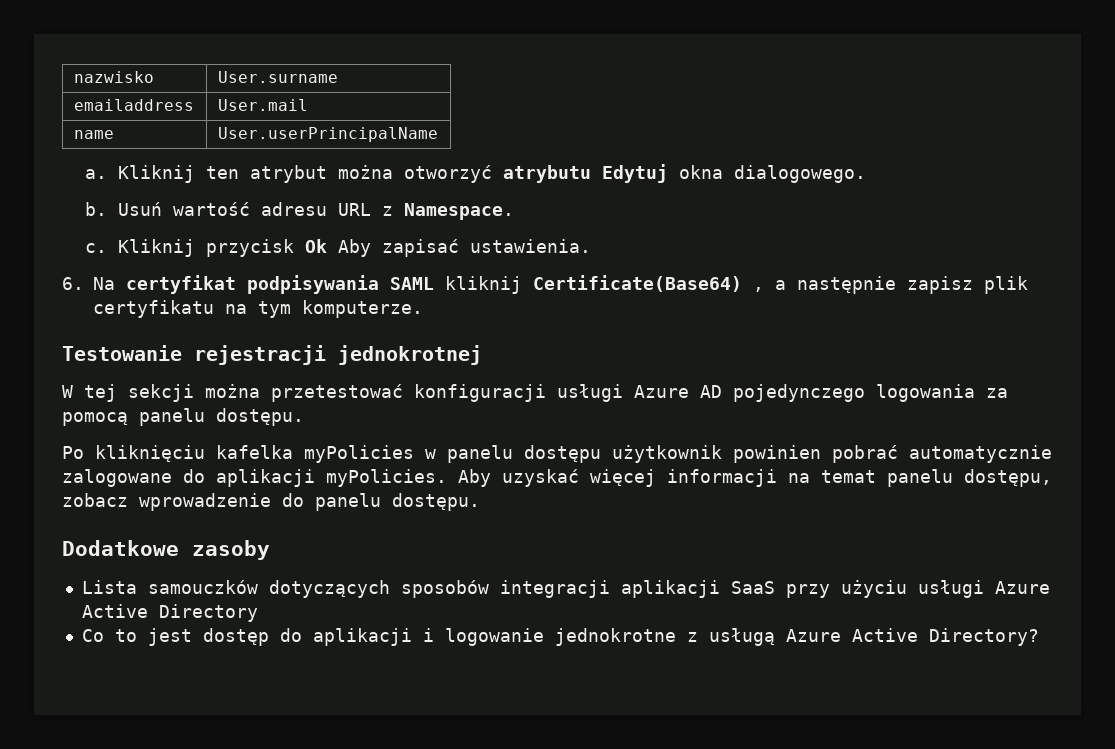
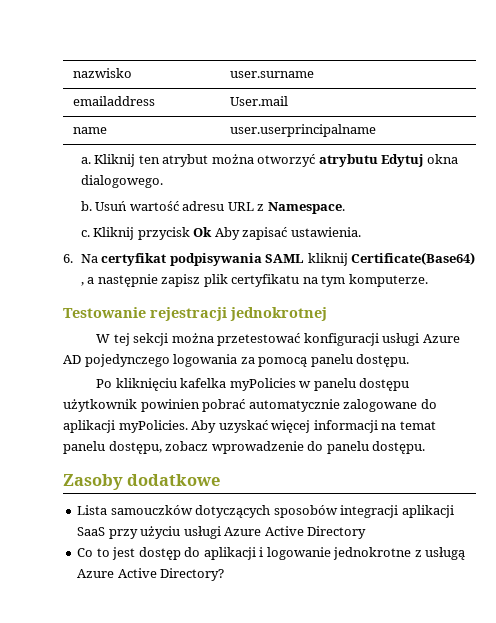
- nazwisko | User.surname
+ nazwisko | user.surname
- name | User.userPrincipalName
+ name | user.userprincipalname
- Dodatkowe zasoby
+ Zasoby dodatkowe

